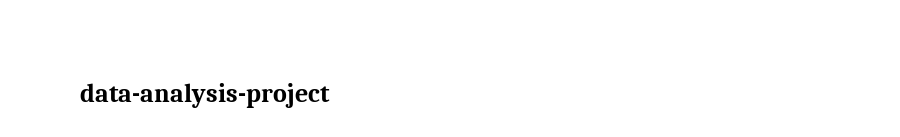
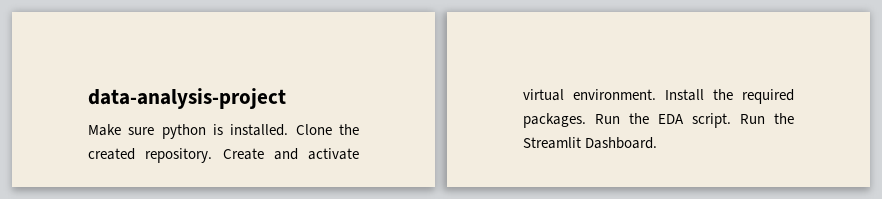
+ Make sure python is installed. Clone the created repository. Create and activate virtual environment. Install the required packages. Run the EDA script. Run the Streamlit Dashboard.

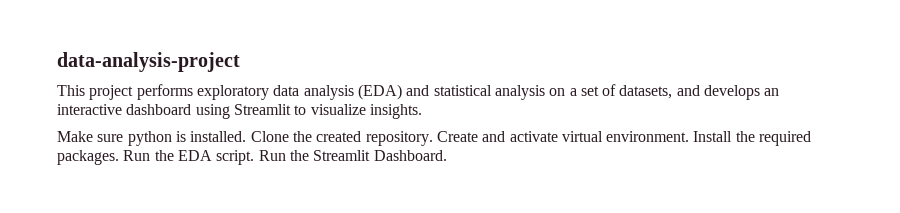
+ This project performs exploratory data analysis (EDA) and statistical analysis on a set of datasets, and develops an interactive dashboard using Streamlit to visualize insights.

